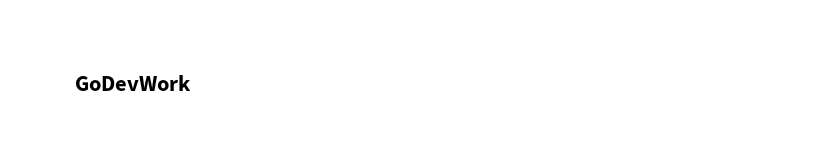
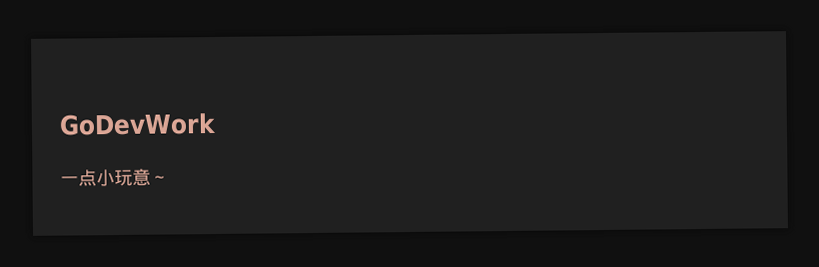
+ 一点小玩意～

